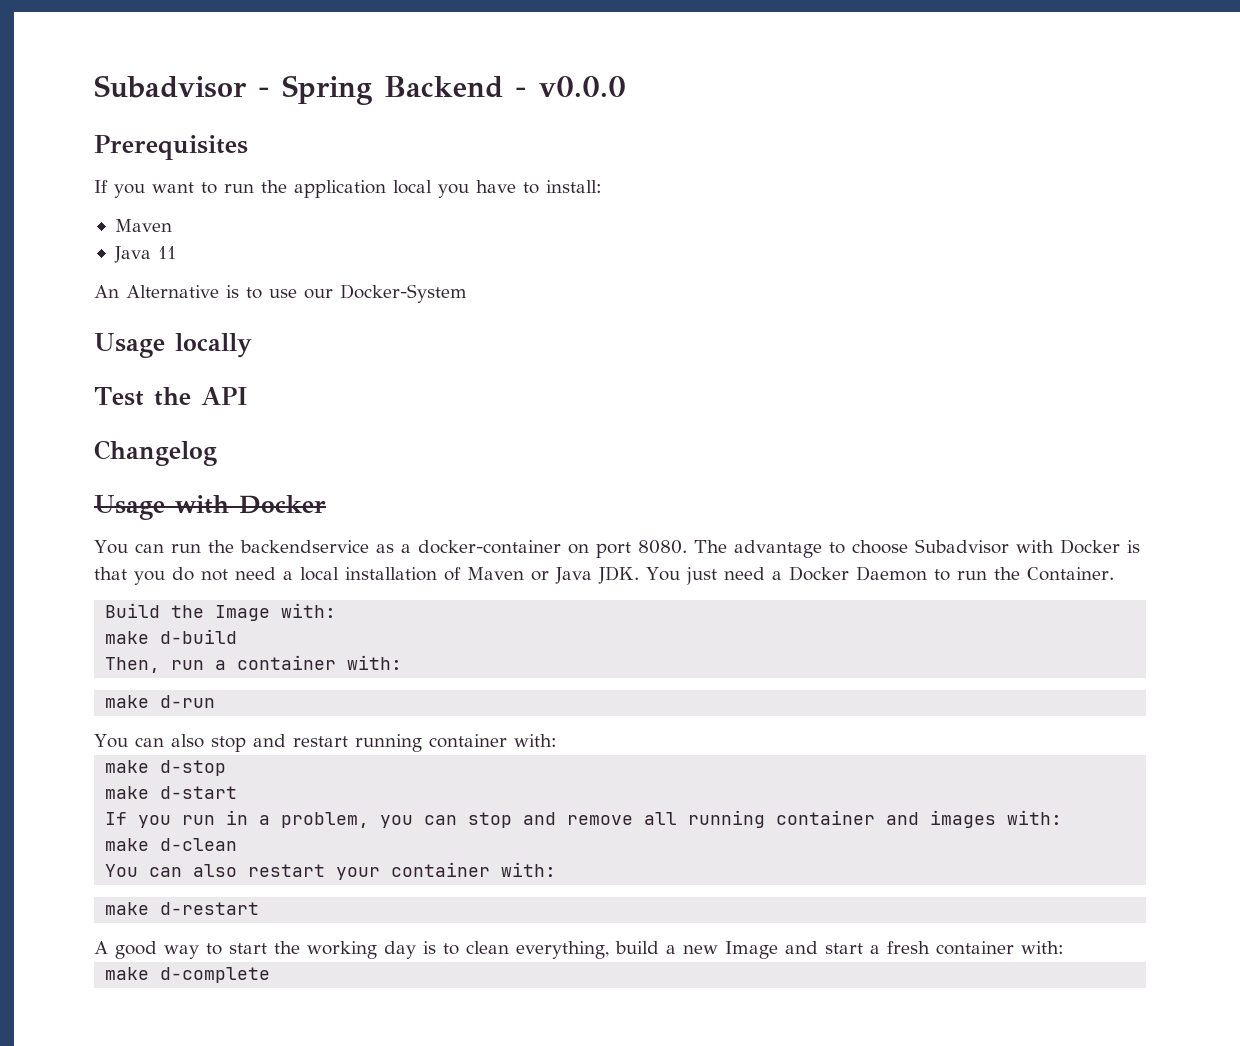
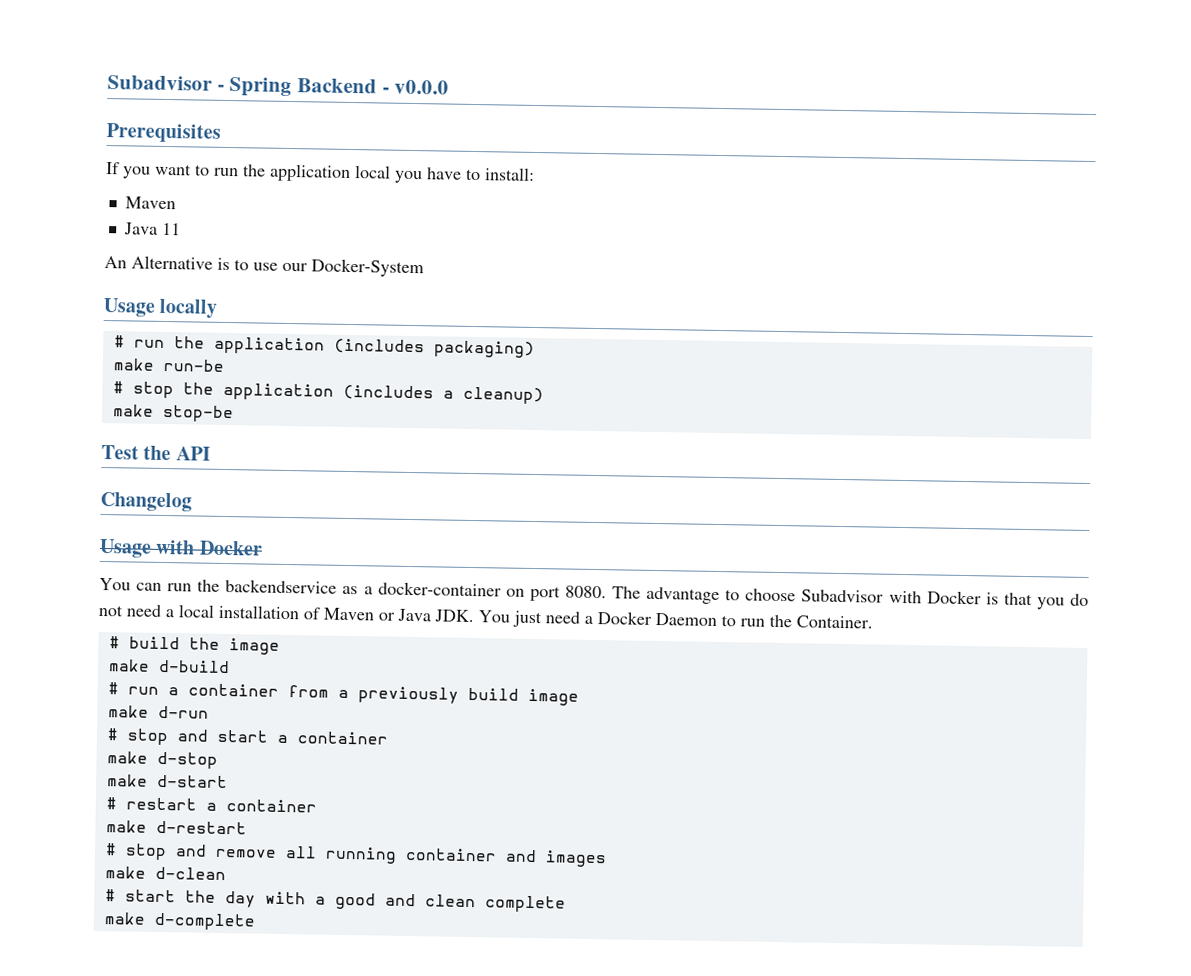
+ # run the application (includes packaging)
+ make run-be
+ # stop the application (includes a cleanup)
+ make stop-be
- Build the Image with:
+ # build the image
- Then, run a container with:
+ # run a container from a previously build image
  make d-run
- You can also stop and restart running container with:
+ # stop and start a container
- If you run in a problem, you can stop and remove all running container and images with:
+ # restart a container
+ make d-restart
+ # stop and remove all running container and images
- You can also restart your container with:
- make d-restart
- A good way to start the working day is to clean everything, build a new Image and start a fresh container with:
+ # start the day with a good and clean complete

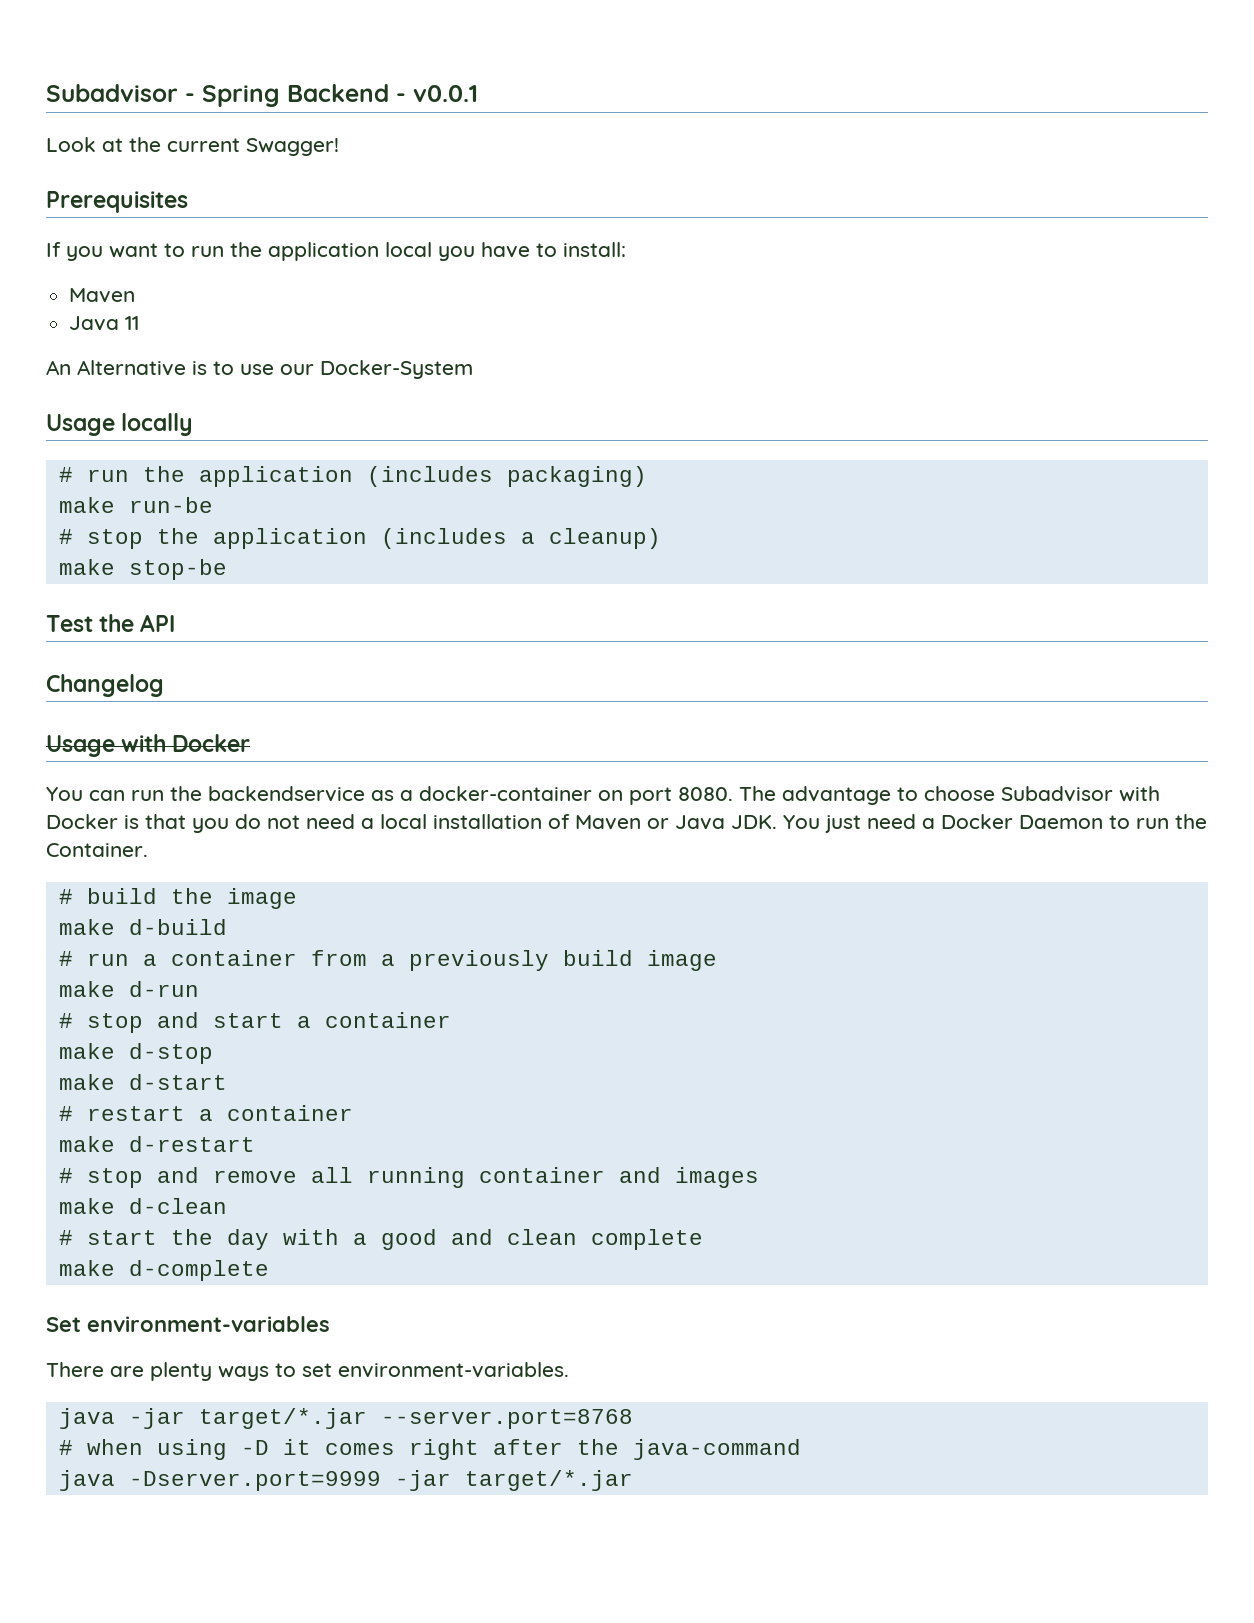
- Subadvisor - Spring Backend - v0.0.0
+ Subadvisor - Spring Backend - v0.0.1
+ Look at the current Swagger!
+ Set environment-variables
+ There are plenty ways to set environment-variables.
+ java -jar target/*.jar --server.port=8768
+ # when using -D it comes right after the java-command
+ java -Dserver.port=9999 -jar target/*.jar

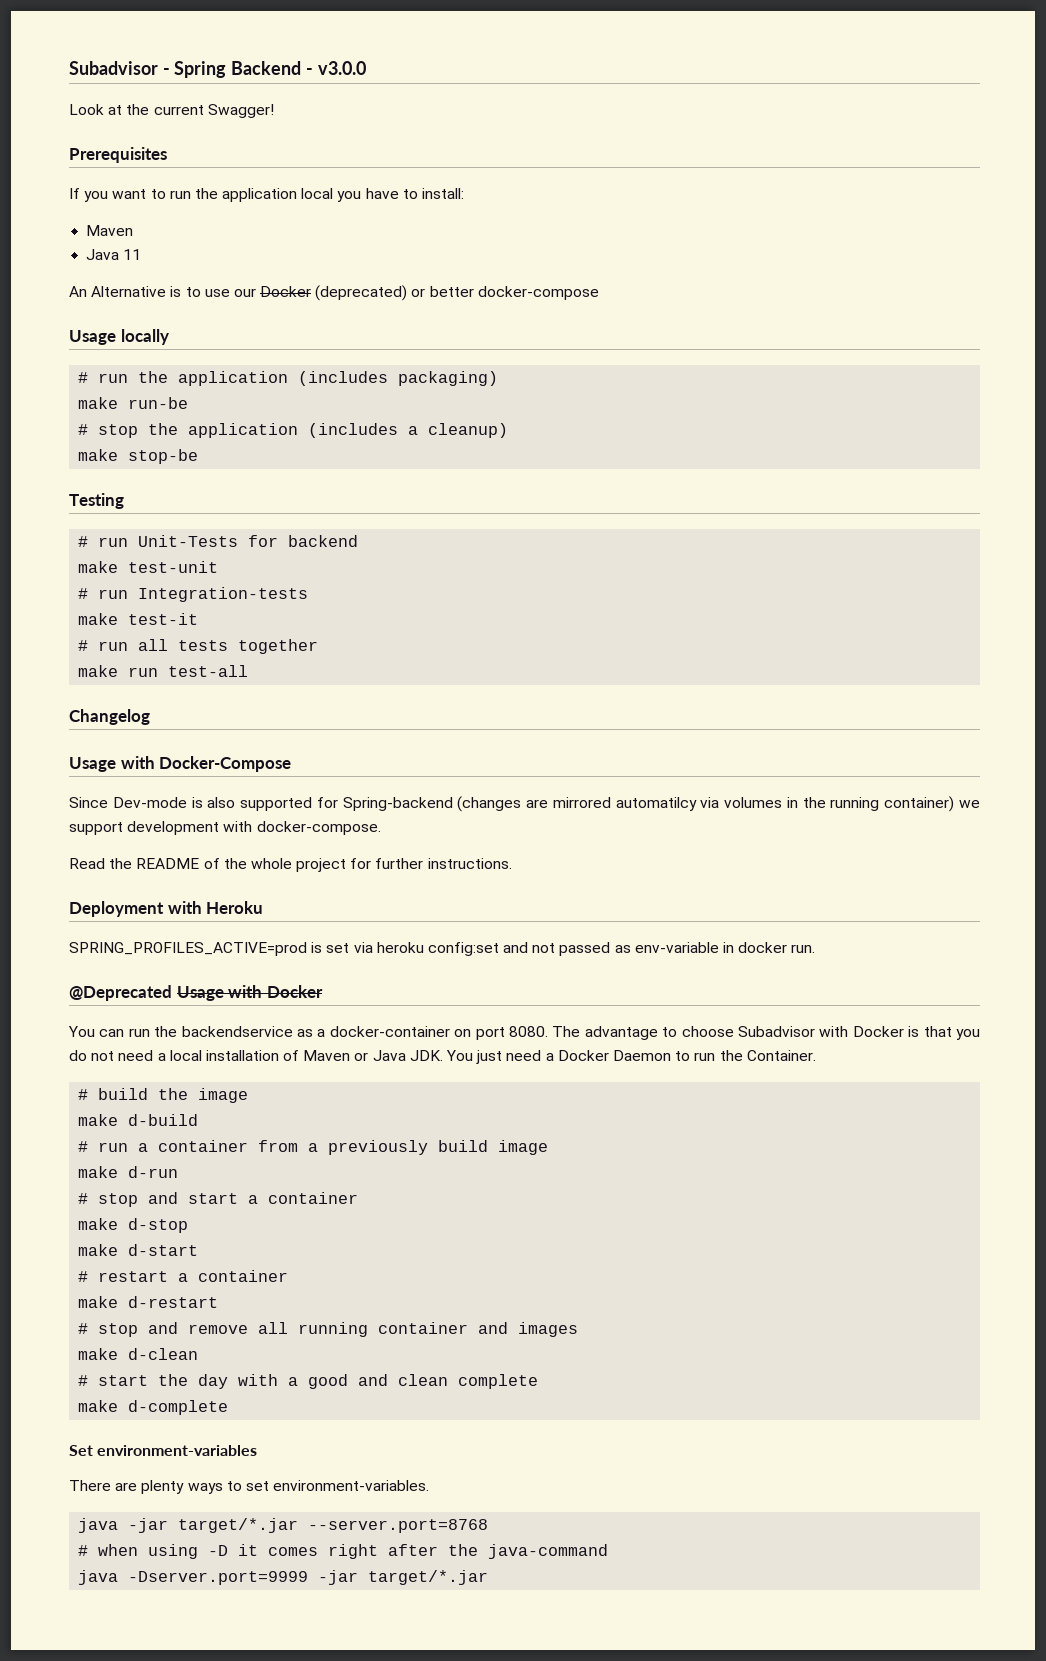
- Subadvisor - Spring Backend - v0.0.1
+ Subadvisor - Spring Backend - v3.0.0
- An Alternative is to use our Docker-System
+ An Alternative is to use our Docker (deprecated) or better docker-compose
- Test the API
+ Testing
+ # run Unit-Tests for backend
+ make test-unit
+ # run Integration-tests
+ make test-it
+ # run all tests together
+ make run test-all
  Changelog
- Usage with Docker
+ Usage with Docker-Compose
+ Since Dev-mode is also supported for Spring-backend (changes are mirrored automatilcy via volumes in the running container) we support development with docker-compose.
+ Read the README of the whole project for further instructions.
+ Deployment with Heroku
+ SPRING_PROFILES_ACTIVE=prod is set via heroku config:set and not passed as env-variable in docker run.
+ @Deprecated Usage with Docker

